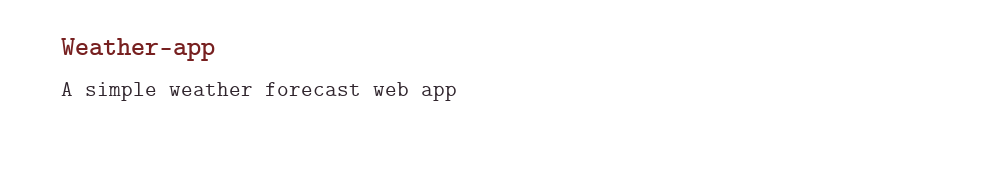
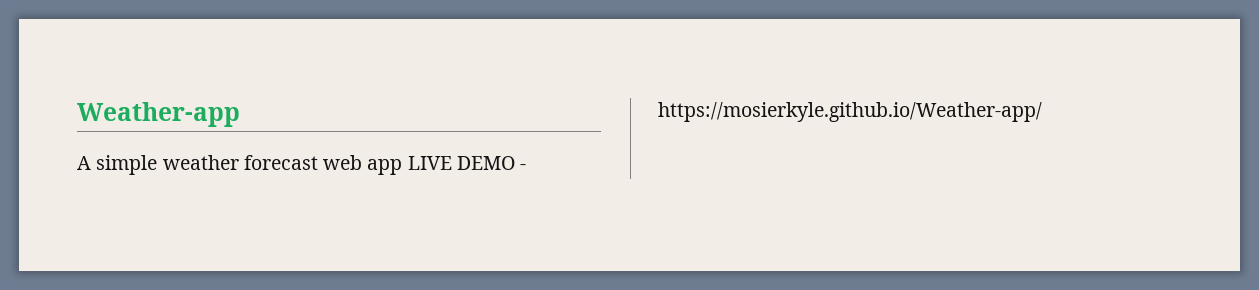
- A simple weather forecast web app
+ A simple weather forecast web app LIVE DEMO - https://mosierkyle.github.io/Weather-app/

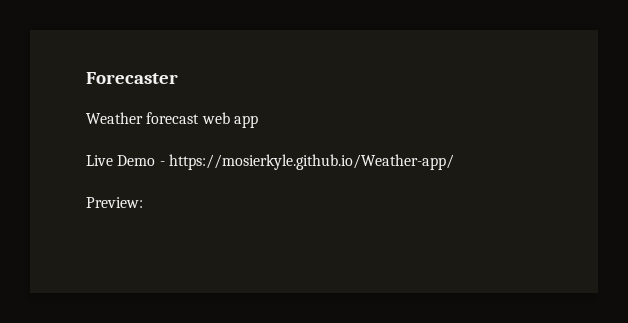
- Weather-app
- A simple weather forecast web app LIVE DEMO - https://mosierkyle.github.io/Weather-app/
+ Forecaster
+ Weather forecast web app
+ Live Demo - https://mosierkyle.github.io/Weather-app/
+ Preview:

